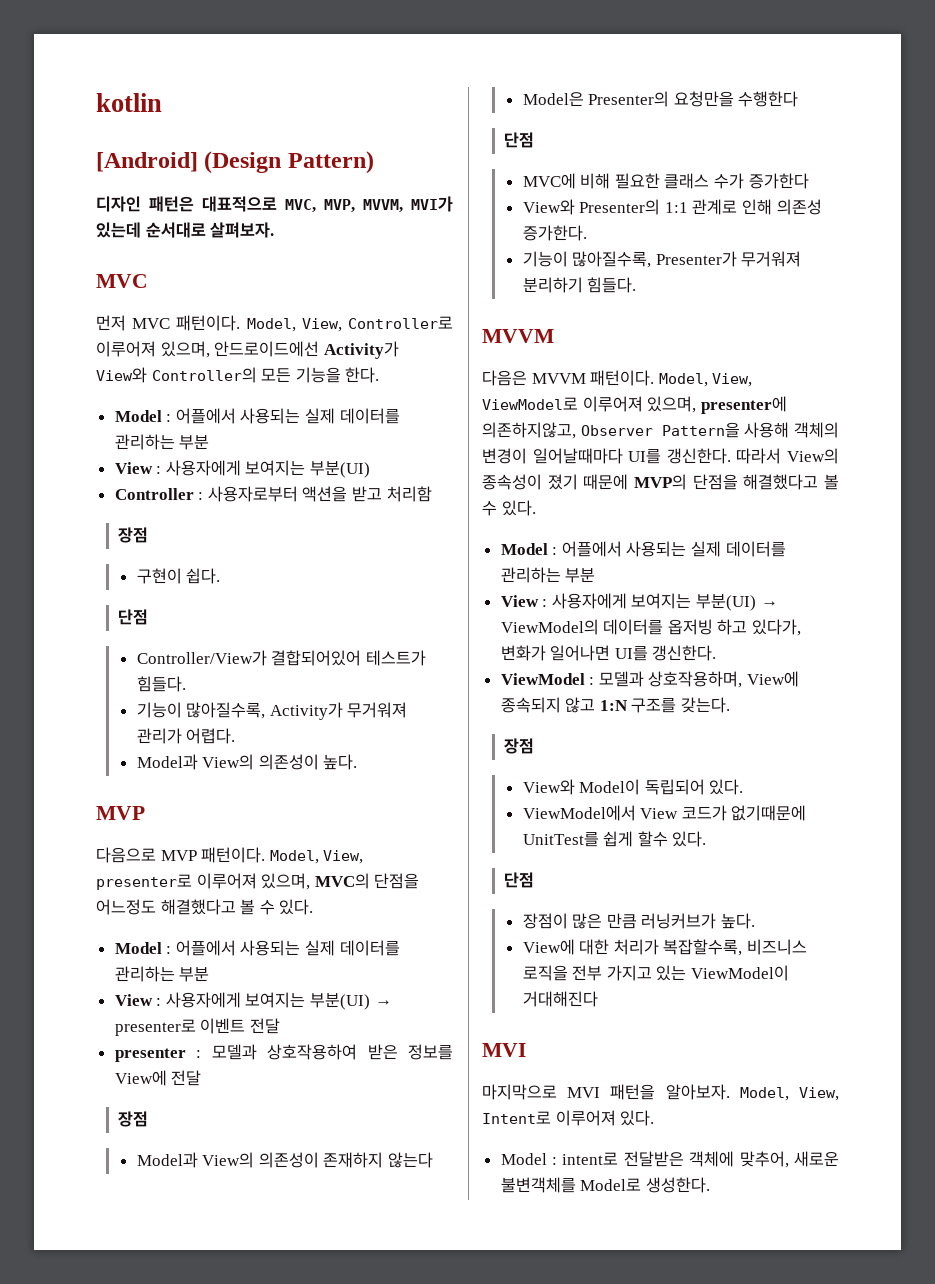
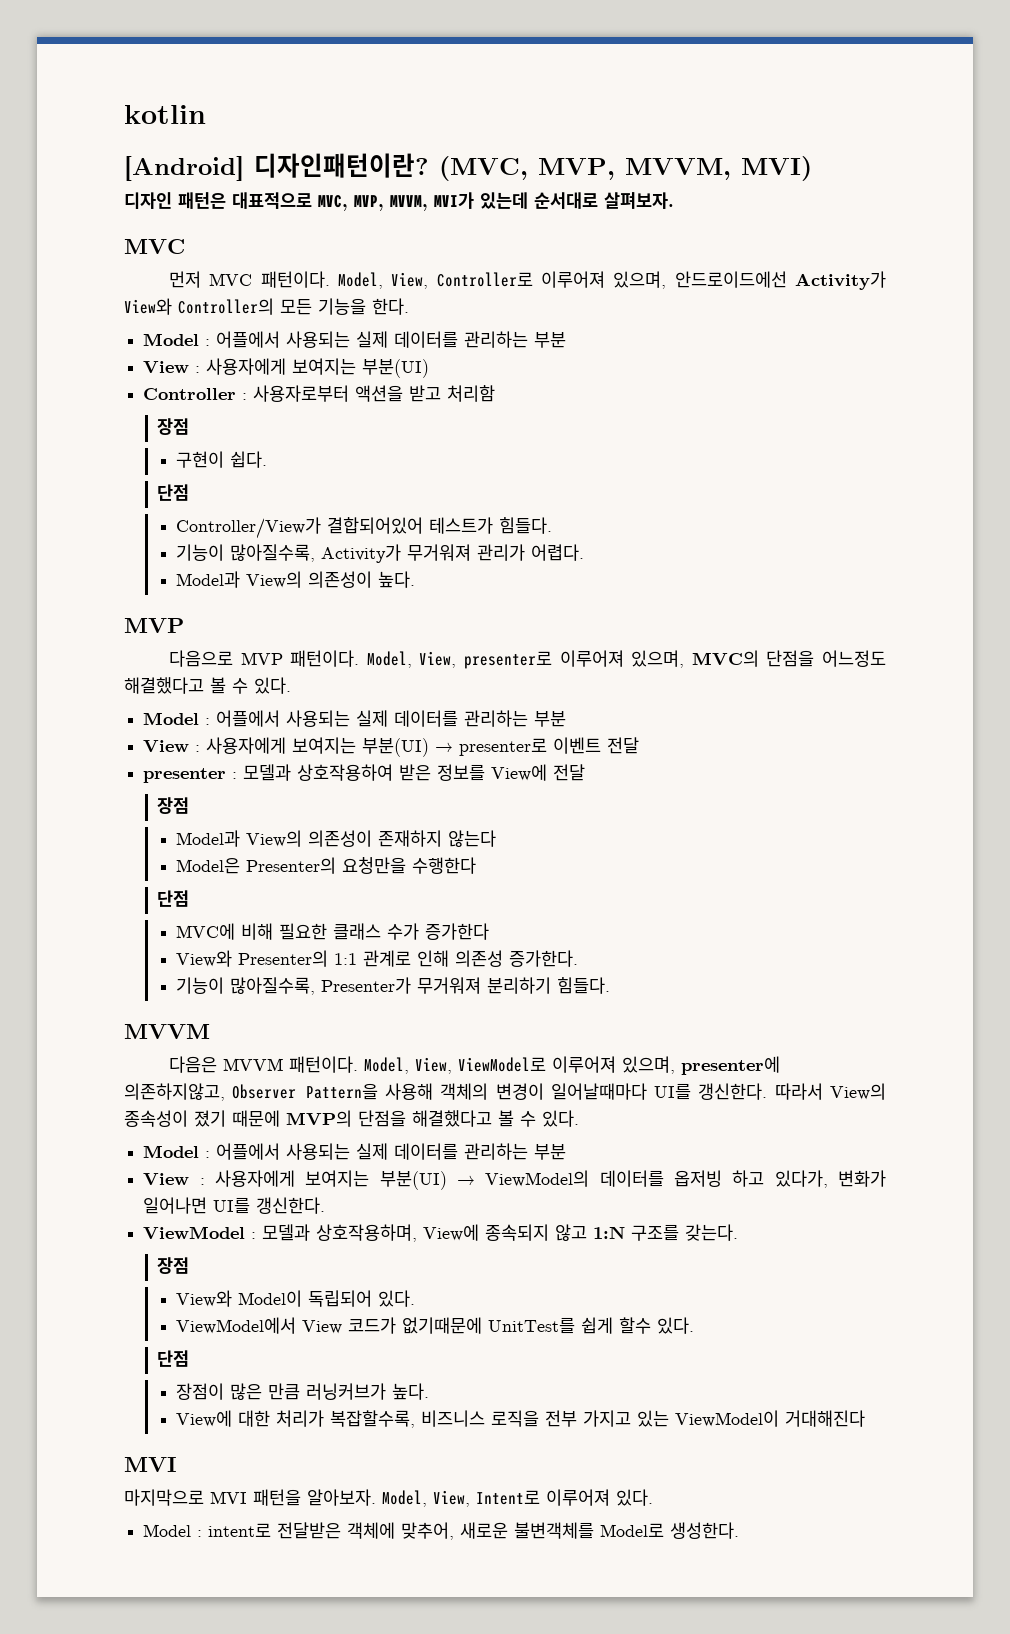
- [Android] (Design Pattern)
+ [Android] 디자인패턴이란? (MVC, MVP, MVVM, MVI)

